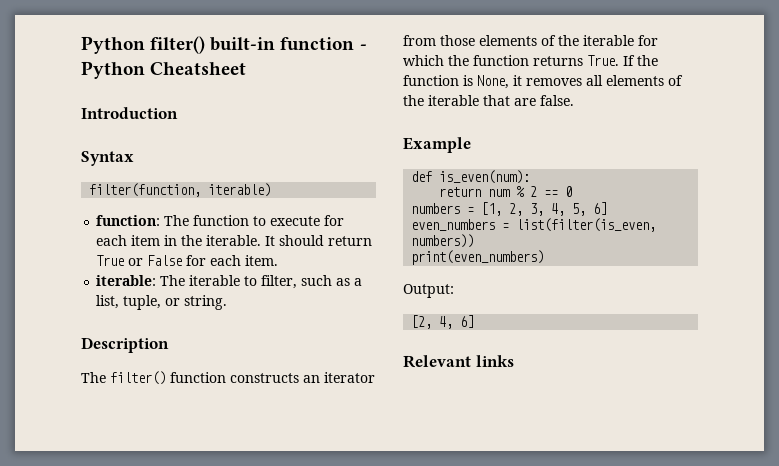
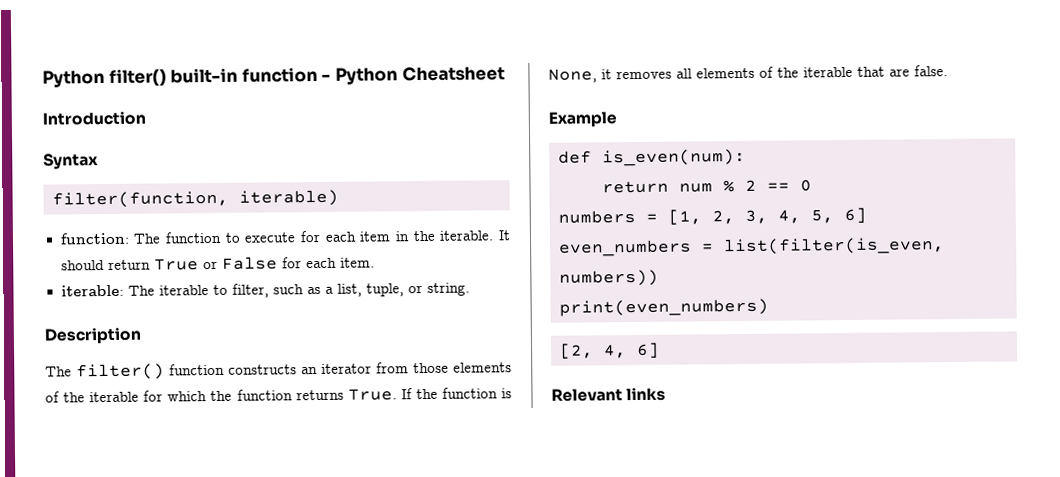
- Output:

